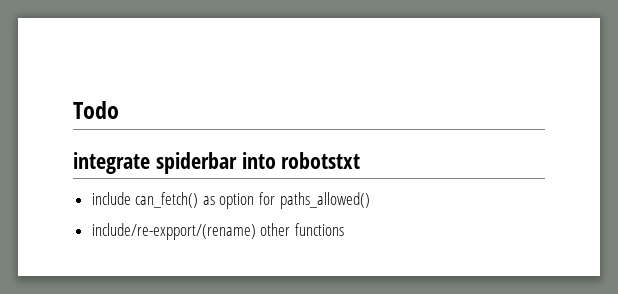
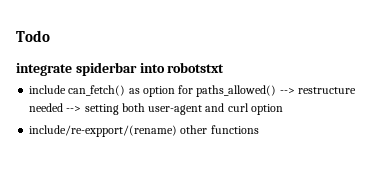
- include can_fetch() as option for paths_allowed()
+ include can_fetch() as option for paths_allowed() --> restructure needed --> setting both user-agent and curl option

